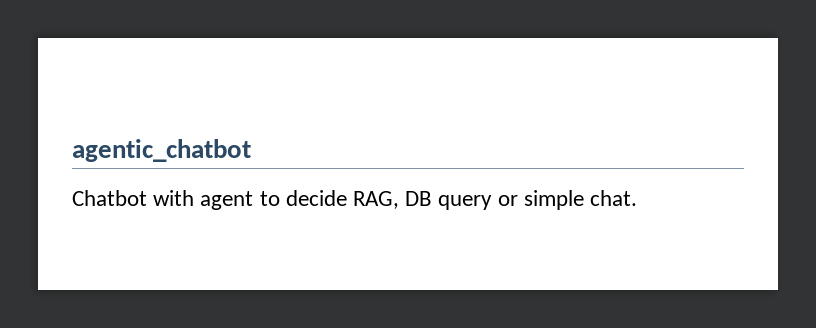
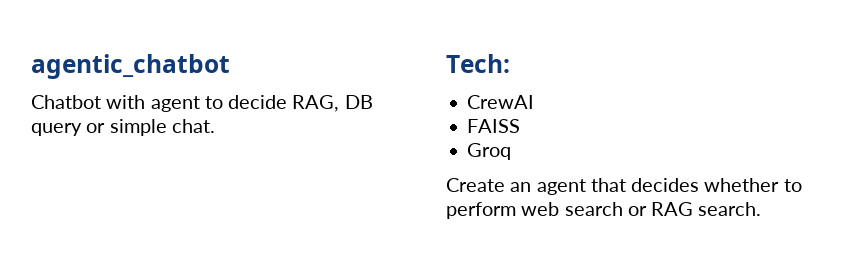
+ Tech:
+ CrewAI
+ FAISS
+ Groq
+ Create an agent that decides whether to perform web search or RAG search.

